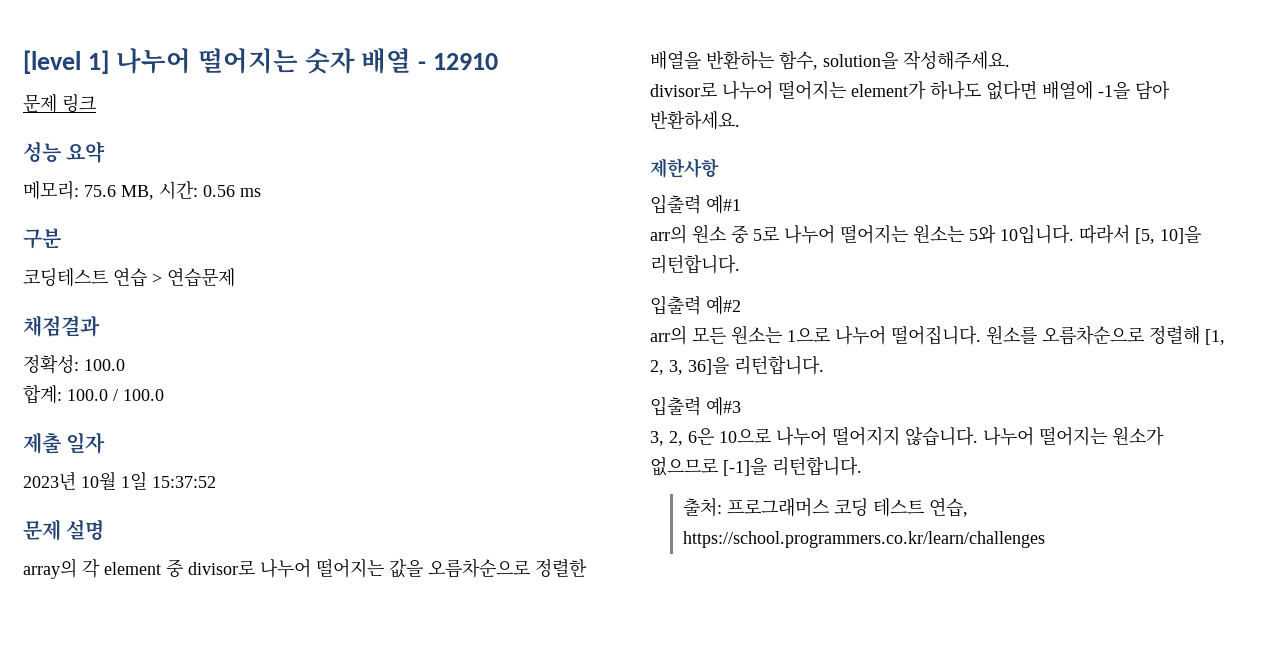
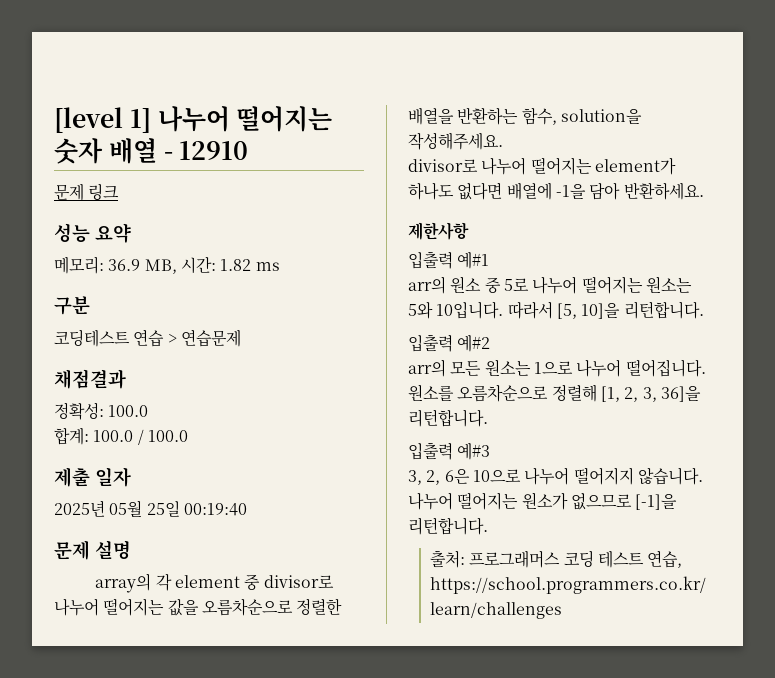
- 메모리: 75.6 MB, 시간: 0.56 ms
+ 메모리: 36.9 MB, 시간: 1.82 ms
- 2023년 10월 1일 15:37:52
+ 2025년 05월 25일 00:19:40

